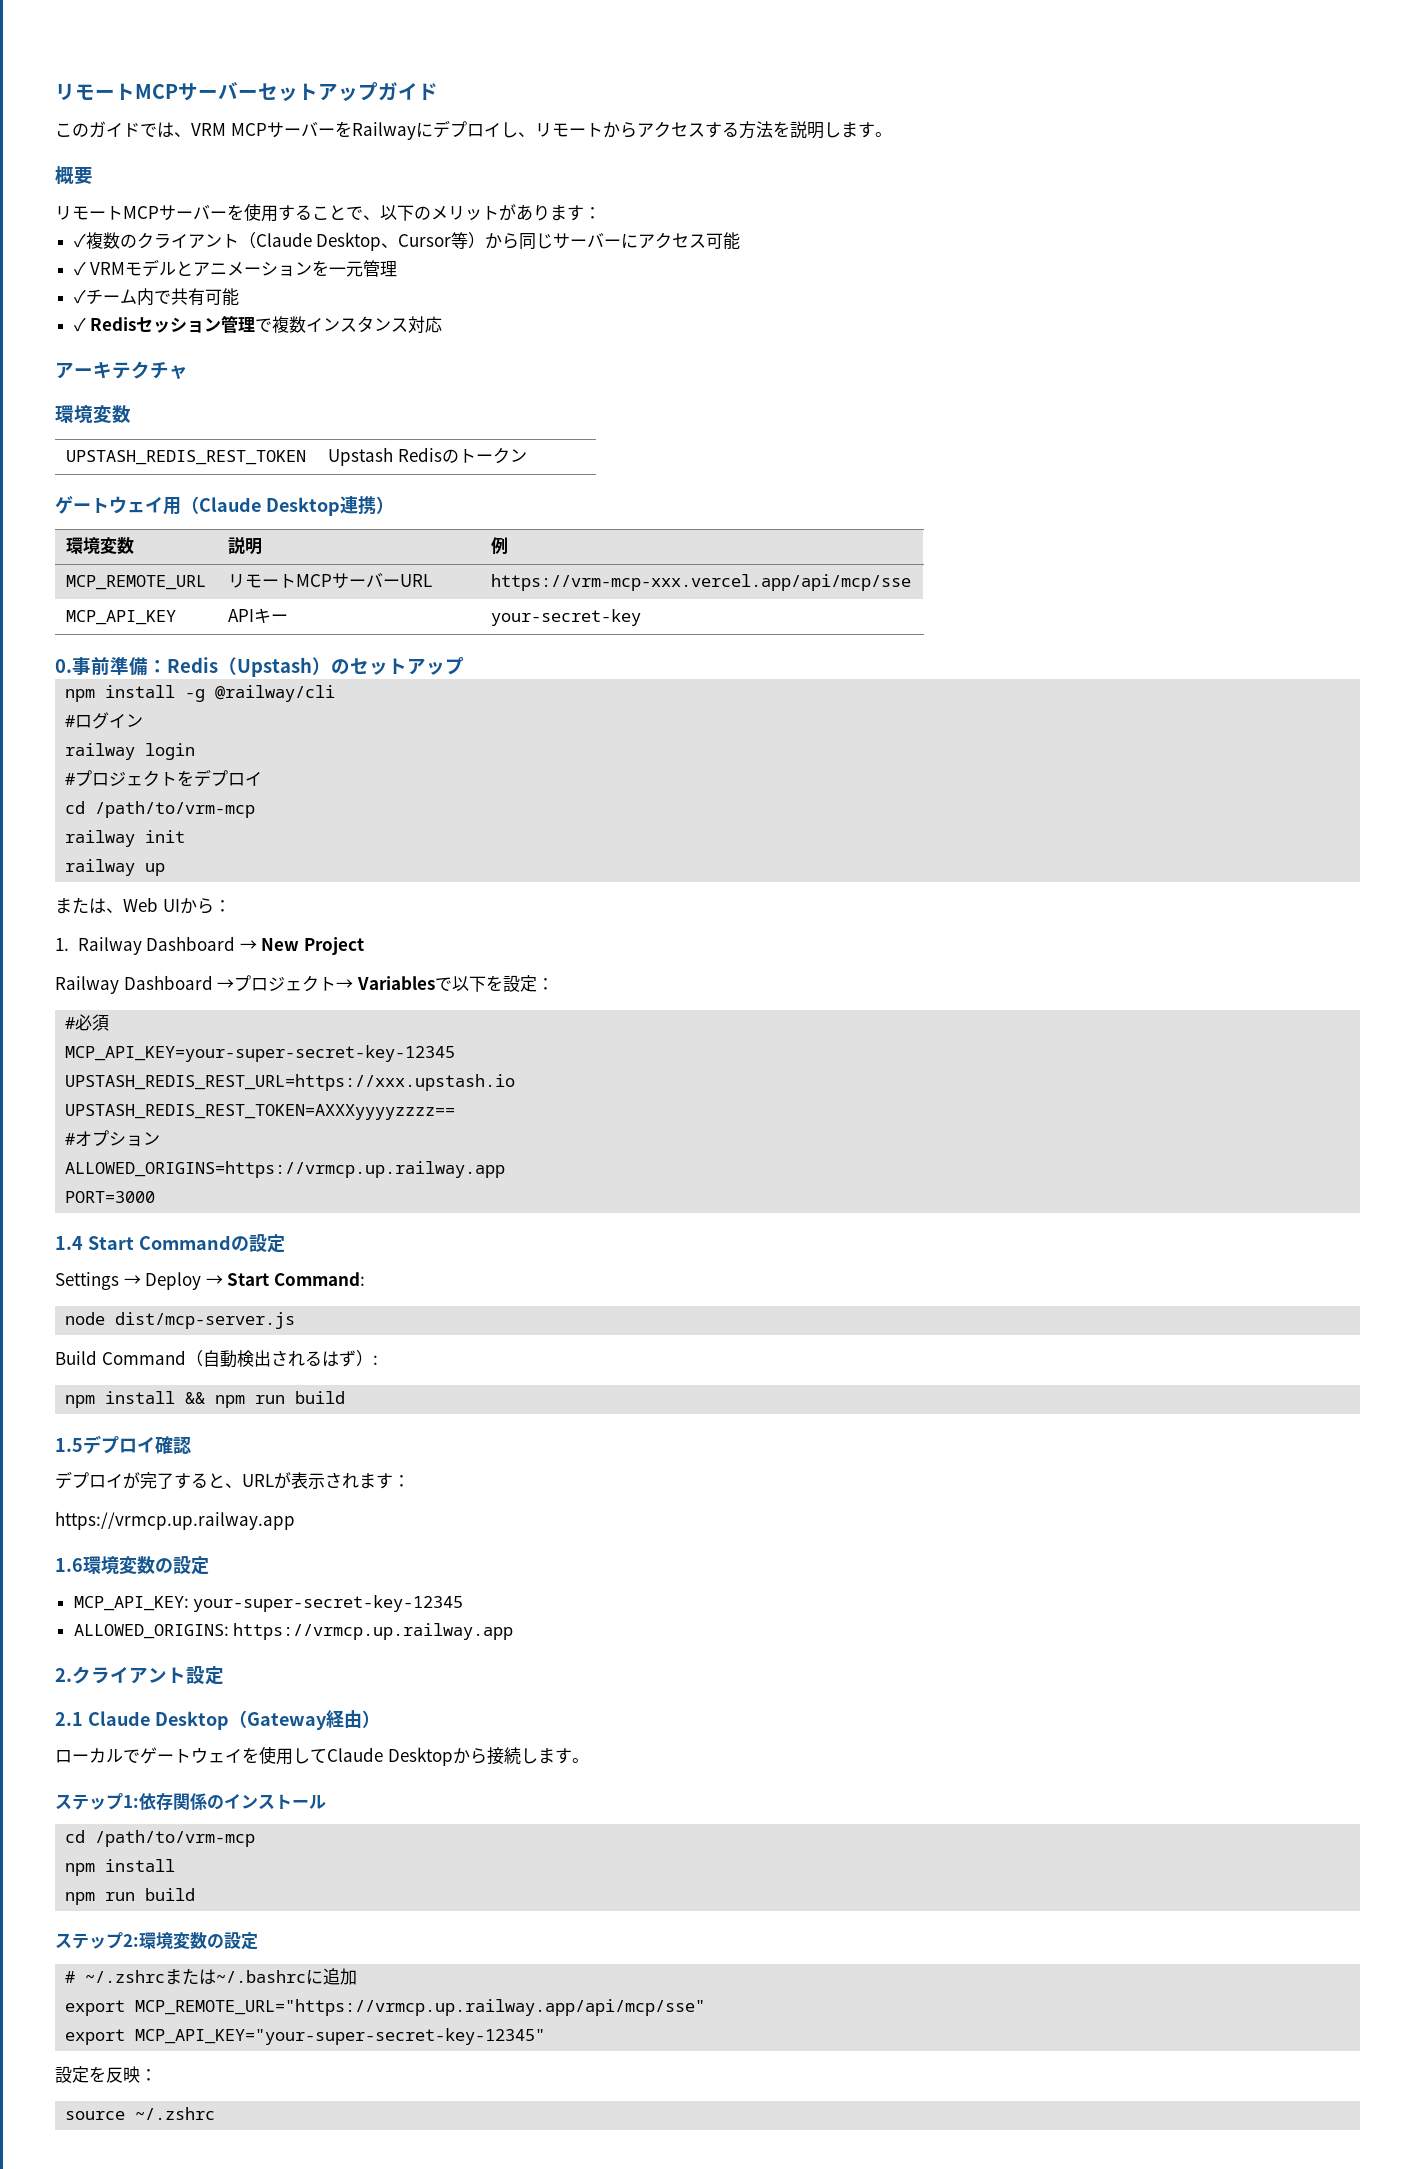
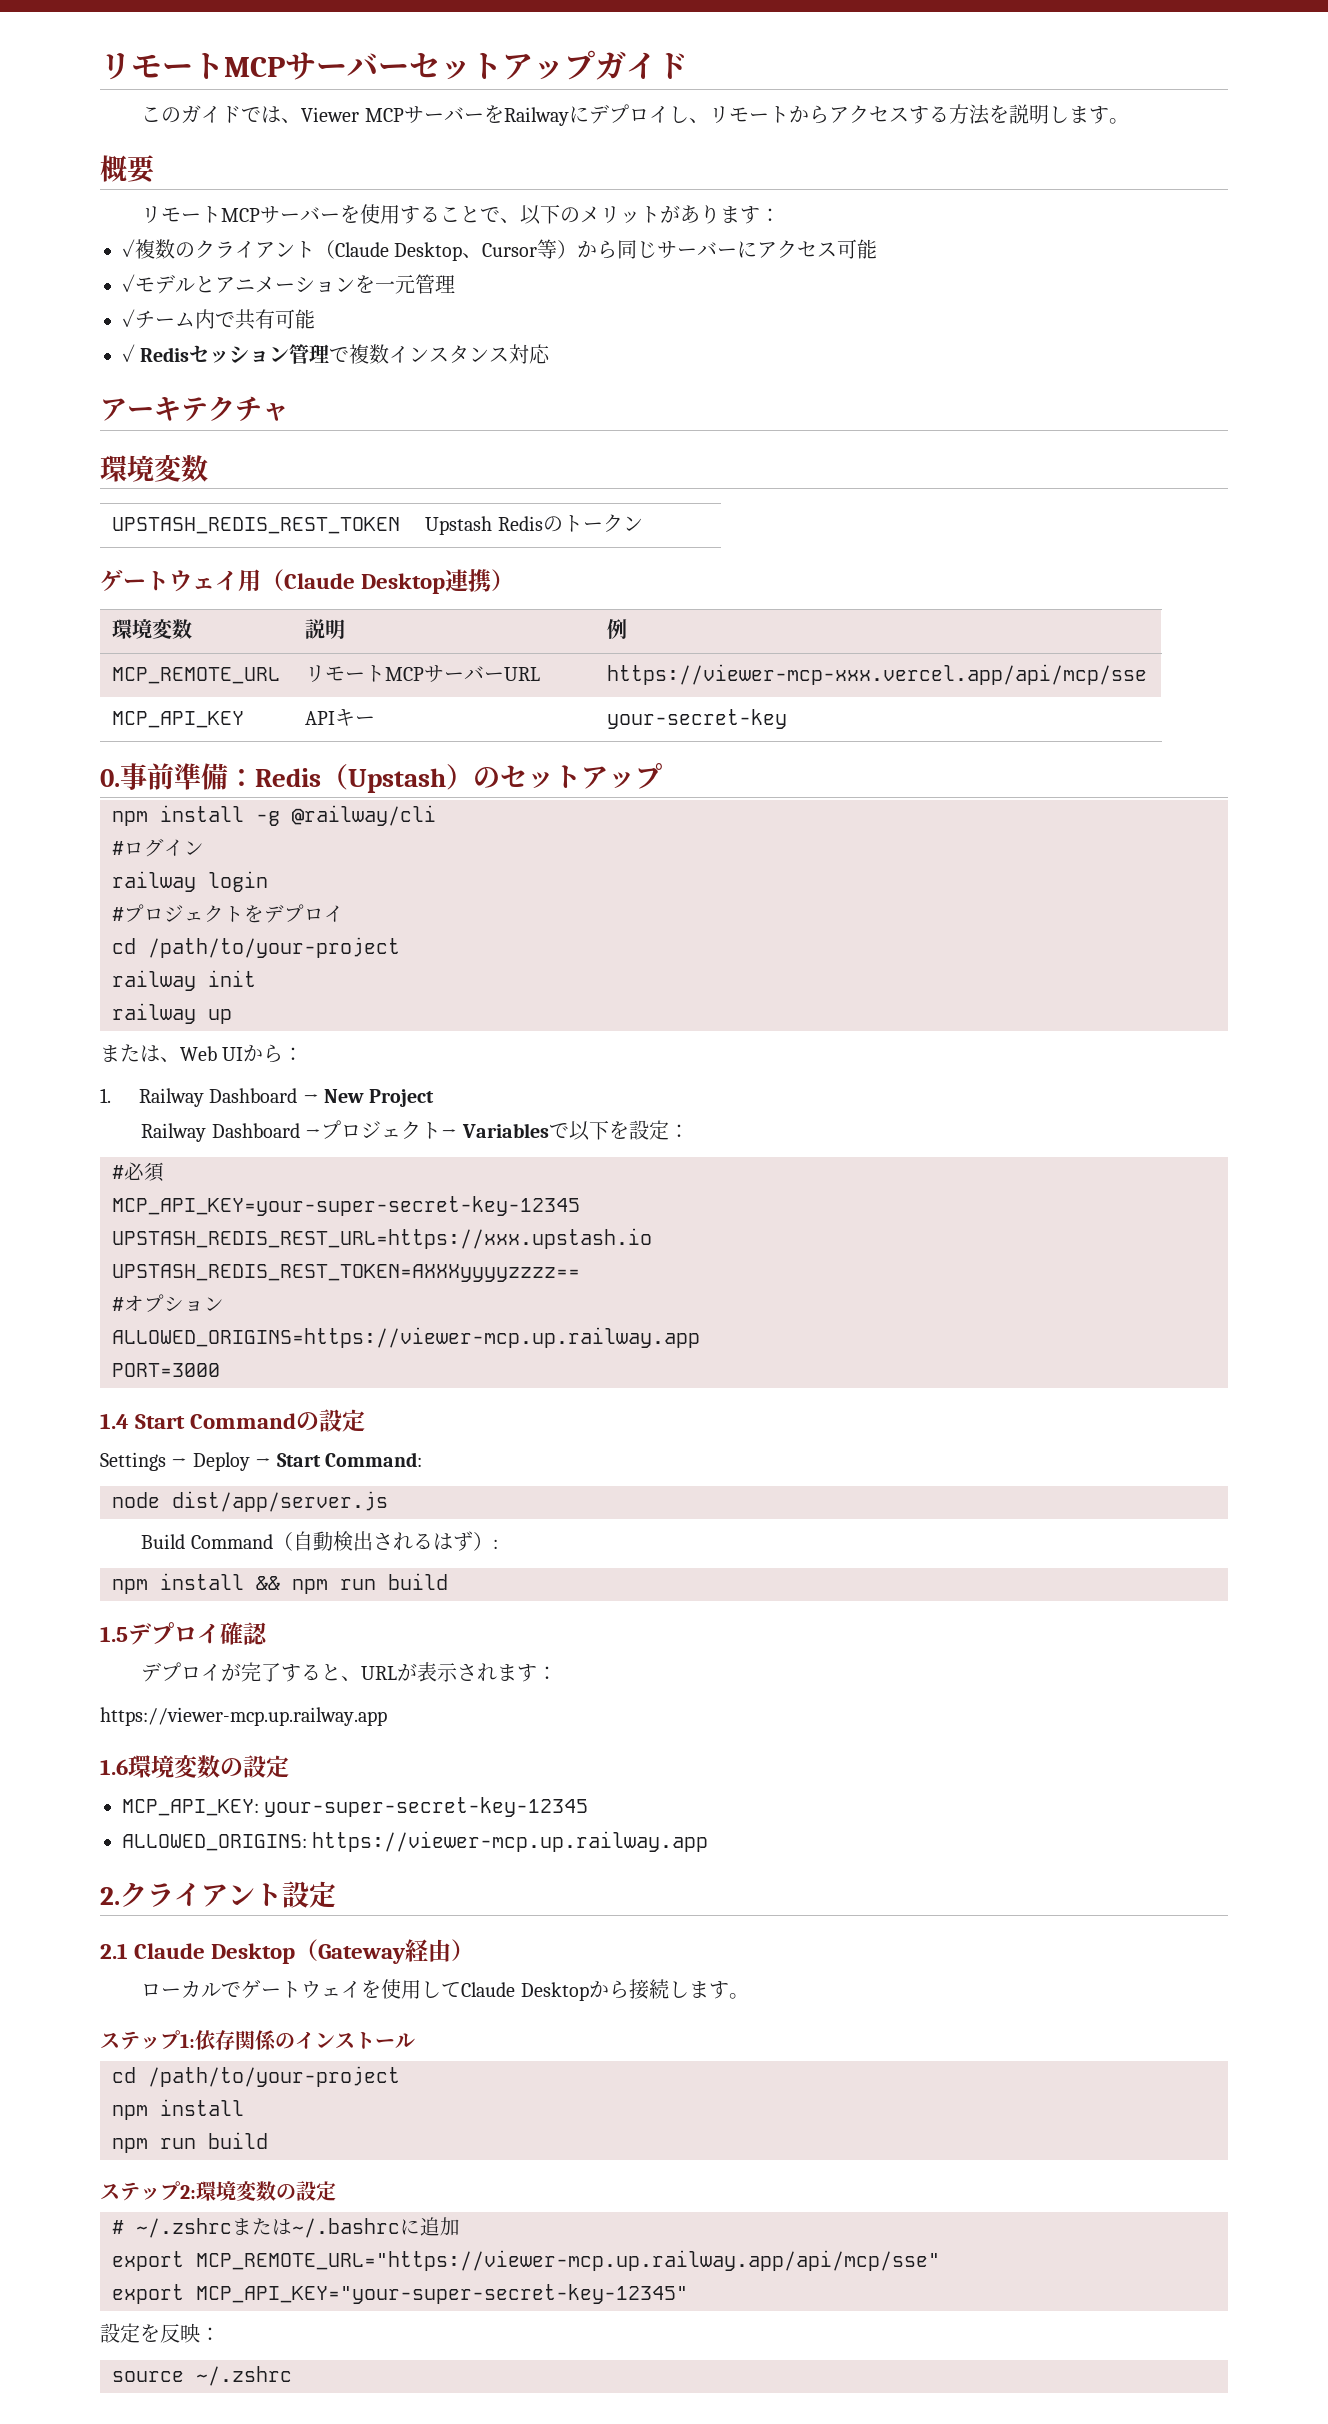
- このガイドでは、VRM MCPサーバーをRailwayにデプロイし、リモートからアクセスする方法を説明します。
+ このガイドでは、Viewer MCPサーバーをRailwayにデプロイし、リモートからアクセスする方法を説明します。
- ✓ VRMモデルとアニメーションを一元管理
+ ✓モデルとアニメーションを一元管理
- MCP_REMOTE_URL | リモートMCPサーバーURL | https://vrm-mcp-xxx.vercel.app/api/mcp/sse
+ MCP_REMOTE_URL | リモートMCPサーバーURL | https://viewer-mcp-xxx.vercel.app/api/mcp/sse
  #プロジェクトをデプロイ
- cd /path/to/vrm-mcp
+ cd /path/to/your-project
- ALLOWED_ORIGINS=https://vrmcp.up.railway.app
+ ALLOWED_ORIGINS=https://viewer-mcp.up.railway.app
- node dist/mcp-server.js
+ node dist/app/server.js
  デプロイが完了すると、URLが表示されます：
- https://vrmcp.up.railway.app
+ https://viewer-mcp.up.railway.app
- ALLOWED_ORIGINS: https://vrmcp.up.railway.app
+ ALLOWED_ORIGINS: https://viewer-mcp.up.railway.app
  ステップ1:依存関係のインストール
- cd /path/to/vrm-mcp
+ cd /path/to/your-project
- export MCP_REMOTE_URL="https://vrmcp.up.railway.app/api/mcp/sse"
+ export MCP_REMOTE_URL="https://viewer-mcp.up.railway.app/api/mcp/sse"

